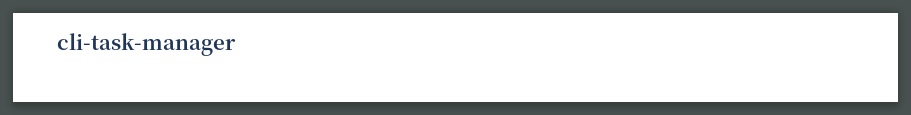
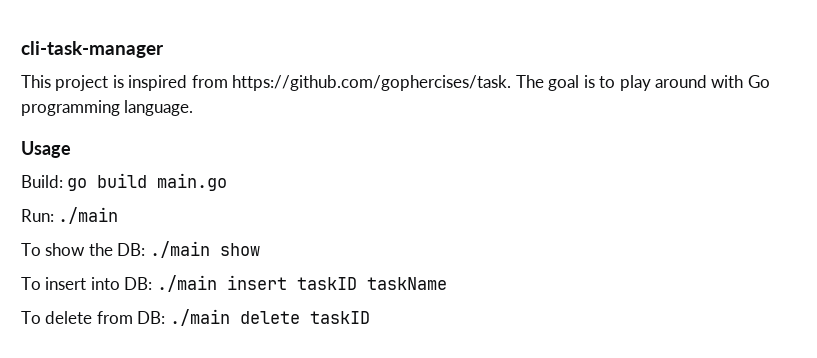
+ This project is inspired from https://github.com/gophercises/task. The goal is to play around with Go programming language.
+ Usage
+ Build: go build main.go
+ Run: ./main
+ To show the DB: ./main show
+ To insert into DB: ./main insert taskID taskName
+ To delete from DB: ./main delete taskID

